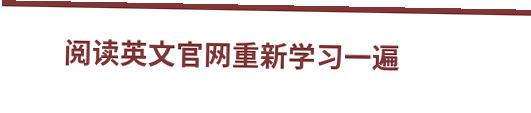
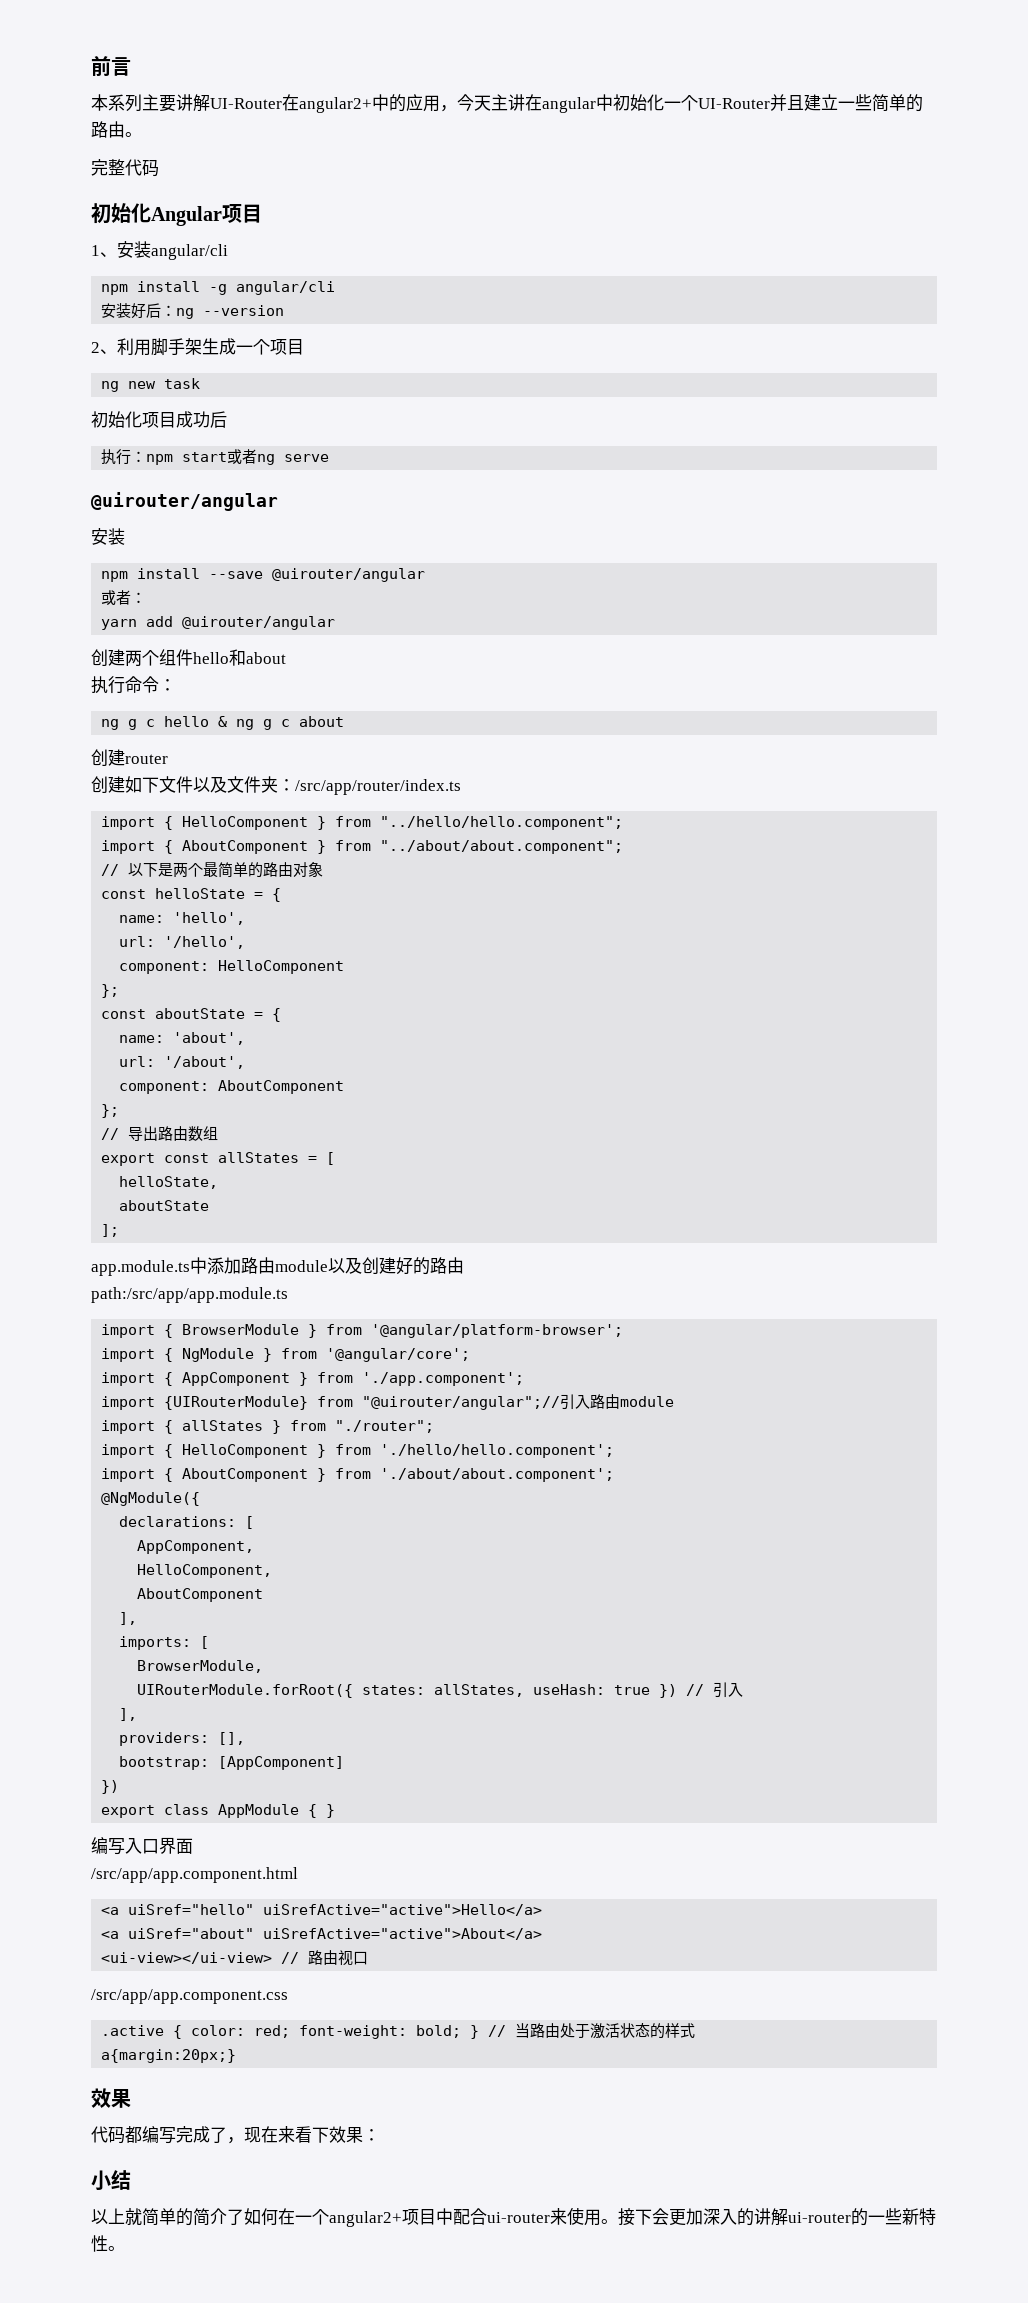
- 阅读英文官网重新学习一遍
+ 前言
+ 本系列主要讲解UI-Router在angular2+中的应用，今天主讲在angular中初始化一个UI-Router并且建立一些简单的路由。
+ 完整代码
+ 初始化Angular项目
+ 1、安装angular/cli
+ npm install -g angular/cli
+ 安装好后：ng --version
+ 2、利用脚手架生成一个项目
+ ng new task
+ 初始化项目成功后
+ 执行：npm start或者ng serve
+ @uirouter/angular
+ 安装
+ npm install --save @uirouter/angular
+ 或者：
+ yarn add @uirouter/angular
+ 创建两个组件hello和about
+ 执行命令：
+ ng g c hello & ng g c about
+ 创建router
+ 创建如下文件以及文件夹：/src/app/router/index.ts
+ import { HelloComponent } from "../hello/hello.component";
+ import { AboutComponent } from "../about/about.component";
+ // 以下是两个最简单的路由对象
+ const helloState = {
+ name: 'hello',
+ url: '/hello',
+ component: HelloComponent
+ };
+ const aboutState = {
+ name: 'about',
+ url: '/about',
+ component: AboutComponent
+ };
+ // 导出路由数组
+ export const allStates = [
+ helloState,
+ aboutState
+ ];
+ app.module.ts中添加路由module以及创建好的路由
+ path:/src/app/app.module.ts
+ import { BrowserModule } from '@angular/platform-browser';
+ import { NgModule } from '@angular/core';
+ import { AppComponent } from './app.component';
+ import {UIRouterModule} from "@uirouter/angular";//引入路由module
+ import { allStates } from "./router";
+ import { HelloComponent } from './hello/hello.component';
+ import { AboutComponent } from './about/about.component';
+ @NgModule({
+ declarations: [
+ AppComponent,
+ HelloComponent,
+ AboutComponent
+ ],
+ imports: [
+ BrowserModule,
+ UIRouterModule.forRoot({ states: allStates, useHash: true }) // 引入
+ ],
+ providers: [],
+ bootstrap: [AppComponent]
+ })
+ export class AppModule { }
+ 编写入口界面
+ /src/app/app.component.html
+ <a uiSref="hello" uiSrefActive="active">Hello</a>
+ <a uiSref="about" uiSrefActive="active">About</a>
+ <ui-view></ui-view> // 路由视口
+ /src/app/app.component.css
+ .active { color: red; font-weight: bold; } // 当路由处于激活状态的样式
+ a{margin:20px;}
+ 效果
+ 代码都编写完成了，现在来看下效果：
+ 小结
+ 以上就简单的简介了如何在一个angular2+项目中配合ui-router来使用。接下会更加深入的讲解ui-router的一些新特性。

